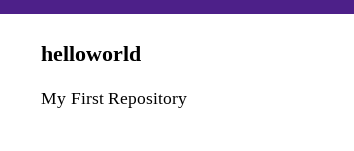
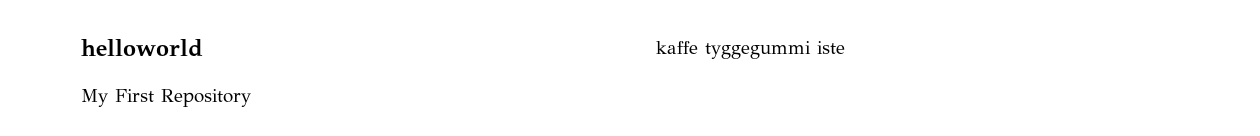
+ kaffe tyggegummi iste

